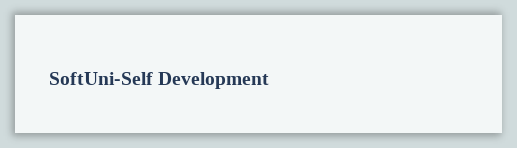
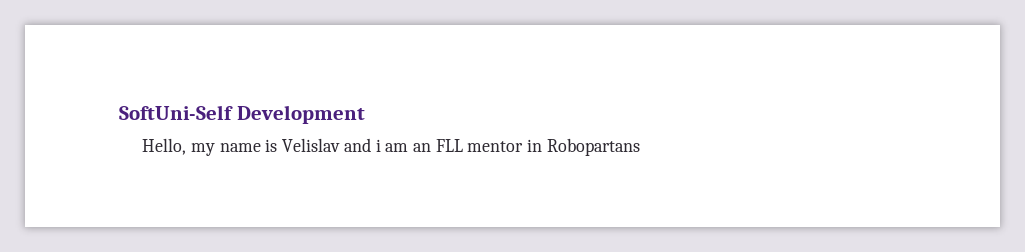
+ Hello, my name is Velislav and i am an FLL mentor in Robopartans

